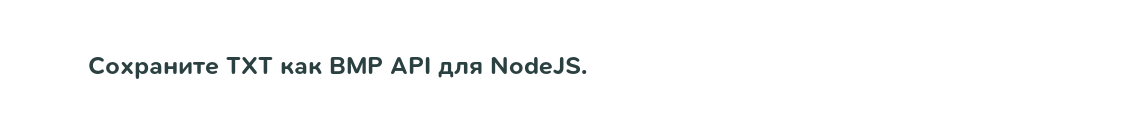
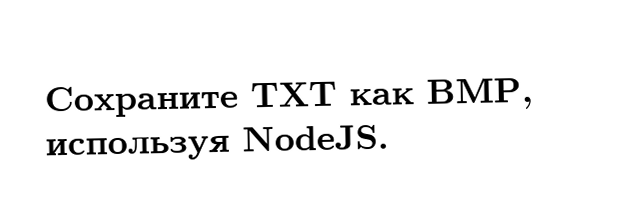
- Сохраните TXT как BMP API для NodeJS.
+ Сохраните TXT как BMP, используя NodeJS.

